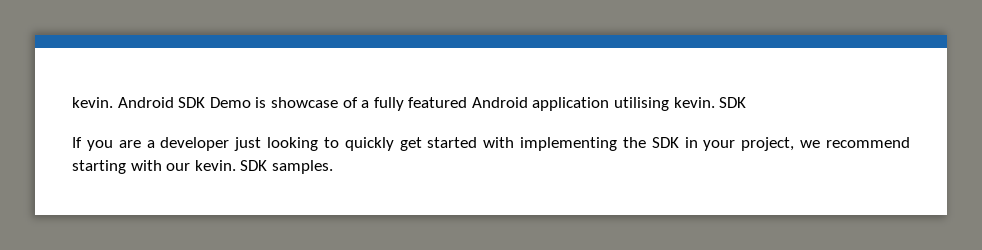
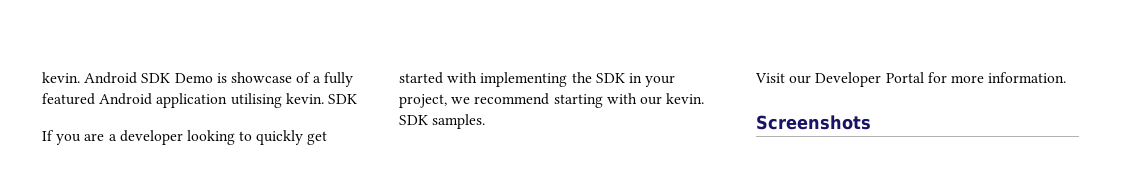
- If you are a developer just looking to quickly get started with implementing the SDK in your project, we recommend starting with our kevin.
+ If you are a developer looking to quickly get started with implementing the SDK in your project, we recommend starting with our kevin.
+ Visit our Developer Portal for more information.
+ Screenshots

